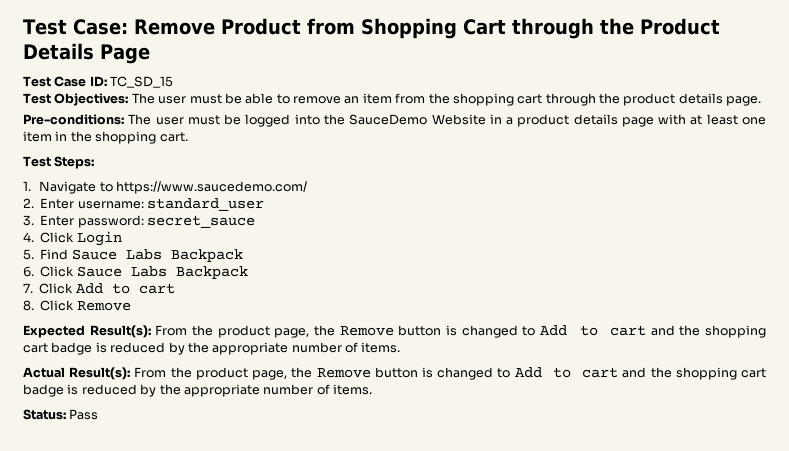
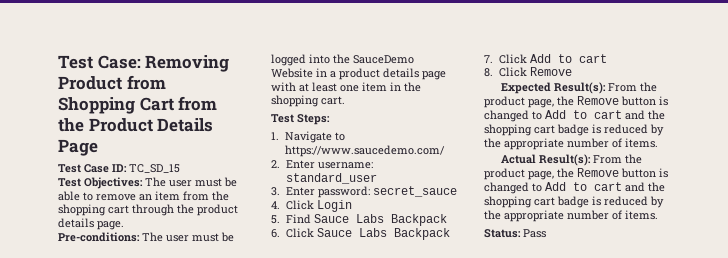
- Test Case: Remove Product from Shopping Cart through the Product Details Page
+ Test Case: Removing Product from Shopping Cart from the Product Details Page

